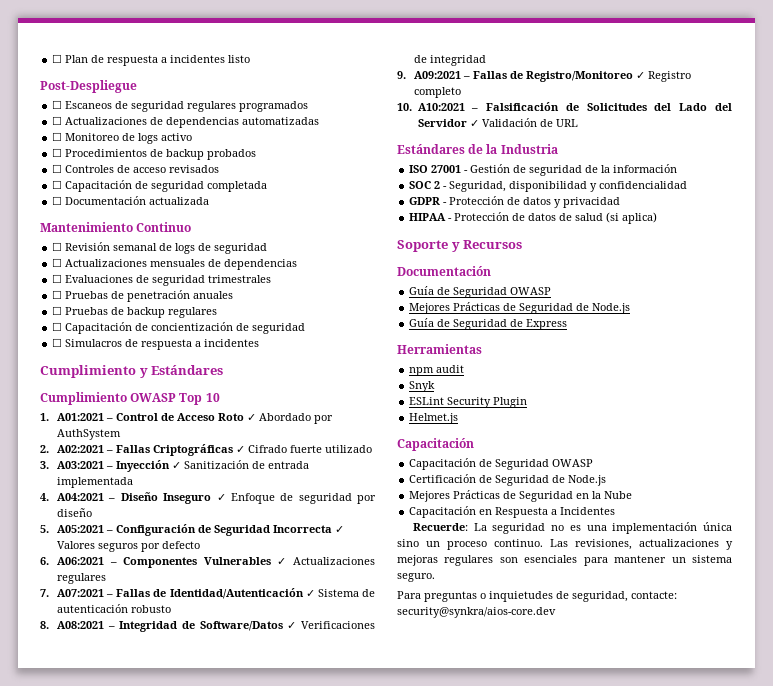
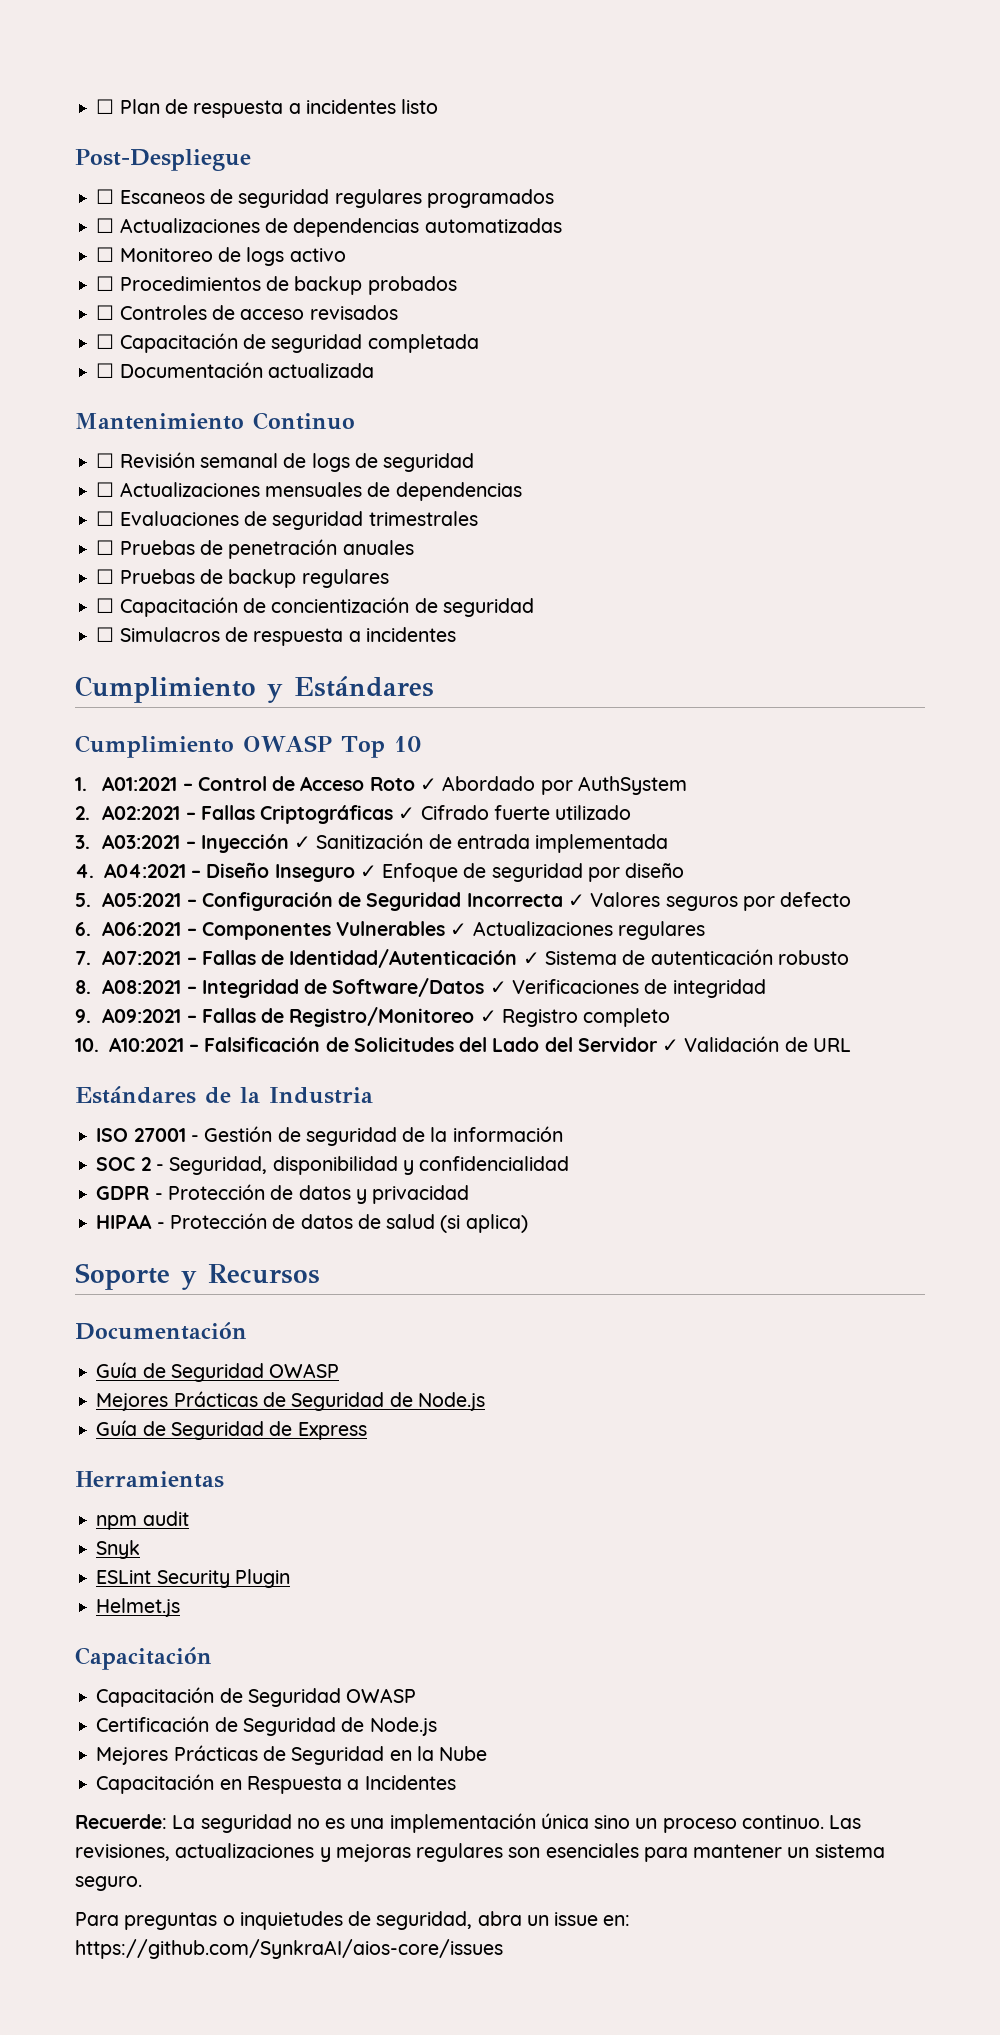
- Para preguntas o inquietudes de seguridad, contacte: security@synkra/aios-core.dev
+ Para preguntas o inquietudes de seguridad, abra un issue en: https://github.com/SynkraAI/aios-core/issues

